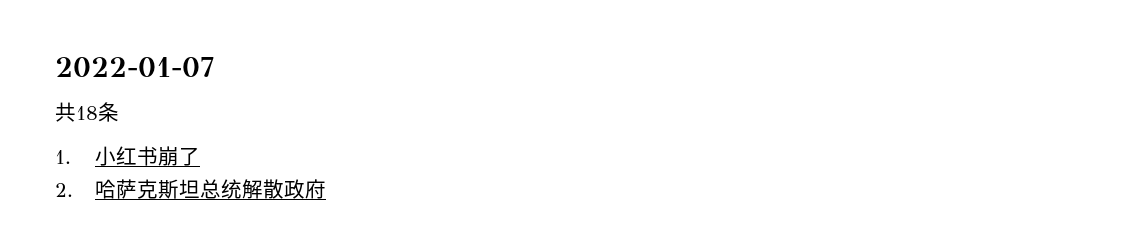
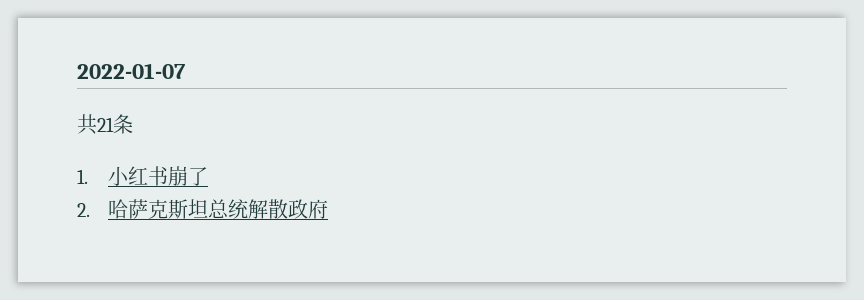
- 共18条
+ 共21条

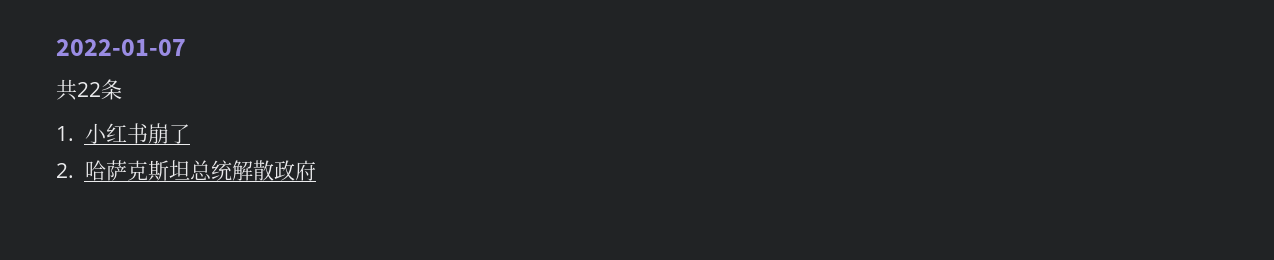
- 共21条
+ 共22条

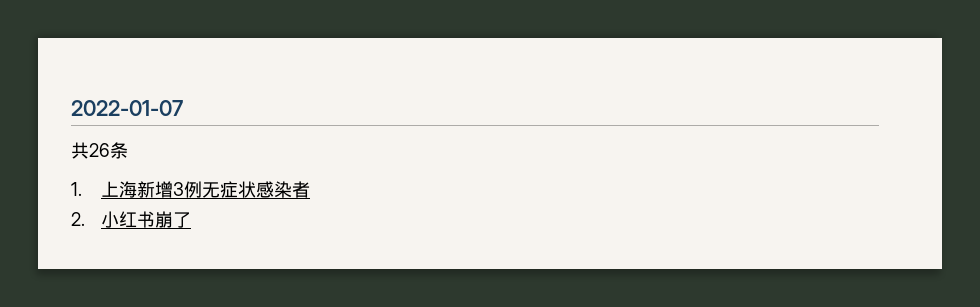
- 共22条
+ 共26条
- 1.小红书崩了
- 2.哈萨克斯坦总统解散政府
+ 1.上海新增3例无症状感染者
+ 2.小红书崩了

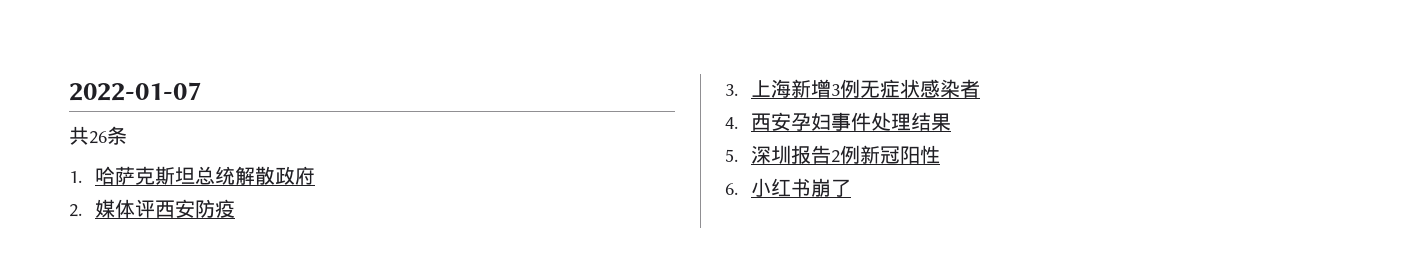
- 1.上海新增3例无症状感染者
+ 1.哈萨克斯坦总统解散政府
+ 2.媒体评西安防疫
+ 3.上海新增3例无症状感染者
- 2.小红书崩了
+ 4.西安孕妇事件处理结果
+ 5.深圳报告2例新冠阳性
+ 6.小红书崩了

